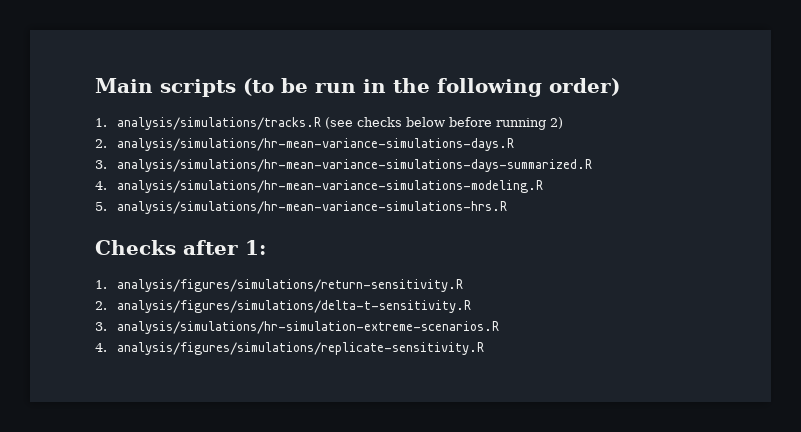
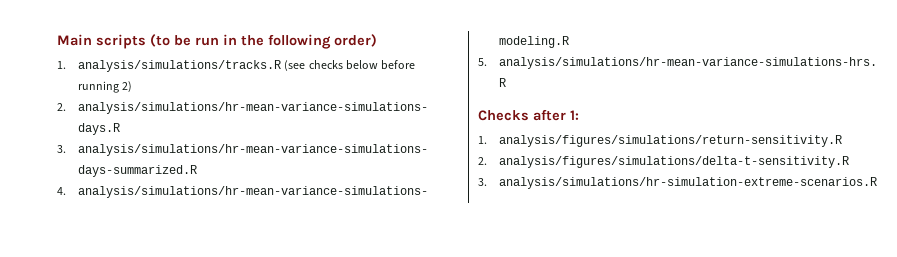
- 4. analysis/figures/simulations/replicate-sensitivity.R

